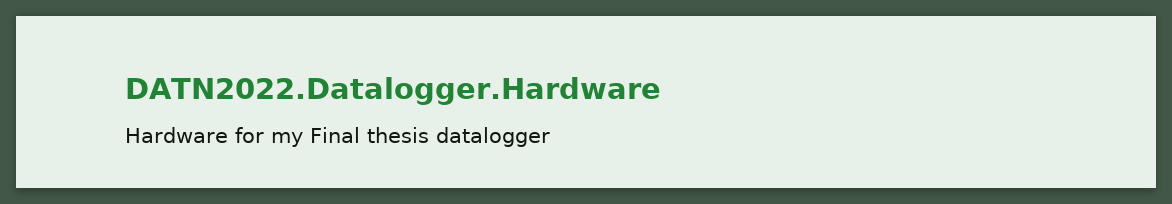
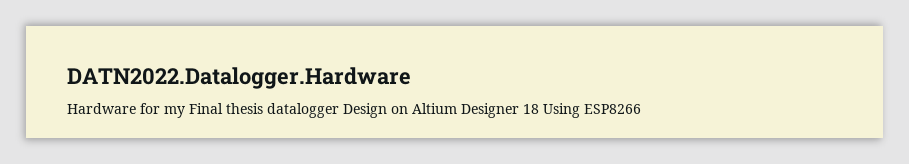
- Hardware for my Final thesis datalogger
+ Hardware for my Final thesis datalogger Design on Altium Designer 18 Using ESP8266

